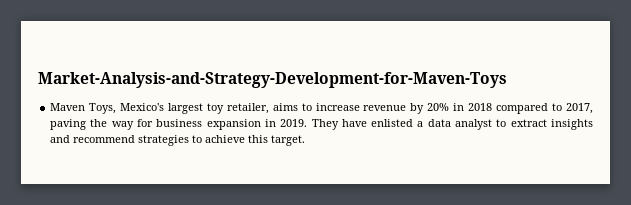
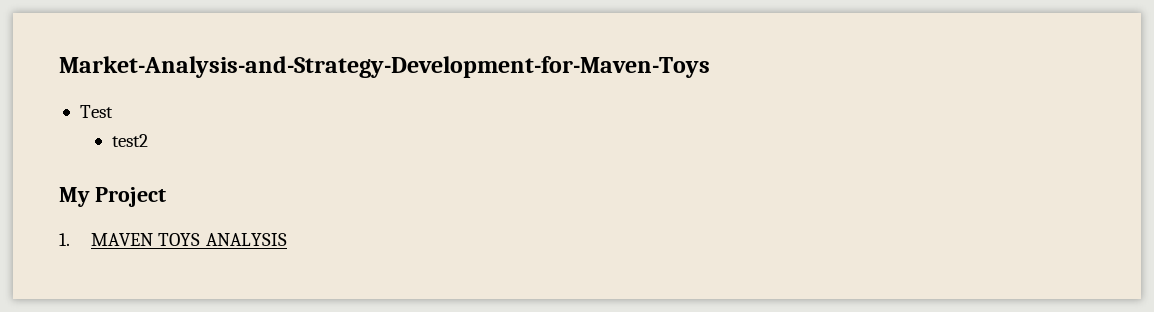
- Maven Toys, Mexico's largest toy retailer, aims to increase revenue by 20% in 2018 compared to 2017, paving the way for business expansion in 2019. They have enlisted a data analyst to extract insights and recommend strategies to achieve this target.
+ Test
+ test2
+ My Project
+ 1. MAVEN TOYS ANALYSIS

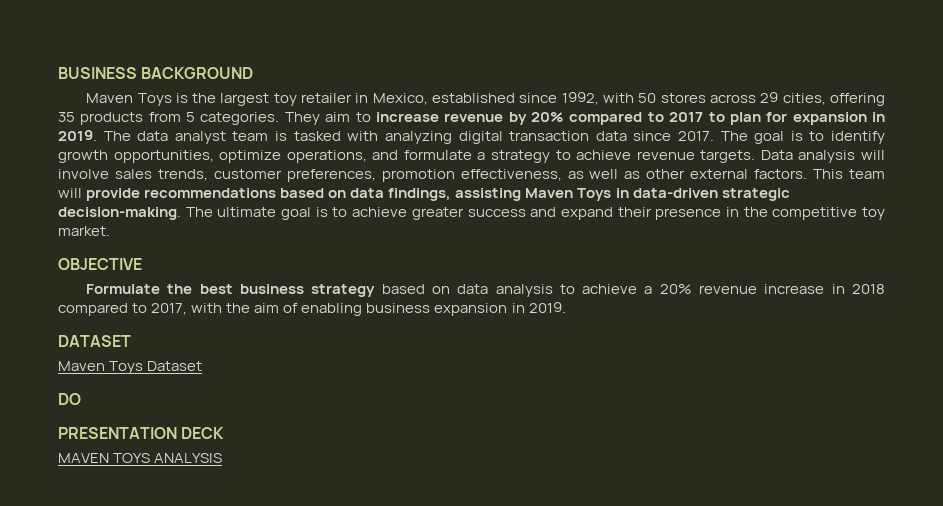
- Market-Analysis-and-Strategy-Development-for-Maven-Toys
- Test
- test2
- My Project
- 1. MAVEN TOYS ANALYSIS
+ BUSINESS BACKGROUND
+ Maven Toys is the largest toy retailer in Mexico, established since 1992, with 50 stores across 29 cities, offering 35 products from 5 categories. They aim to increase revenue by 20% compared to 2017 to plan for expansion in 2019. The data analyst team is tasked with analyzing digital transaction data since 2017. The goal is to identify growth opportunities, optimize operations, and formulate a strategy to achieve revenue targets. Data analysis will involve sales trends, customer preferences, promotion effectiveness, as well as other external factors. This team will provide recommendations based on data findings, assisting Maven Toys in data-driven strategic decision-making. The ultimate goal is to achieve greater success and expand their presence in the competitive toy market.
+ OBJECTIVE
+ Formulate the best business strategy based on data analysis to achieve a 20% revenue increase in 2018 compared to 2017, with the aim of enabling business expansion in 2019.
+ DATASET
+ Maven Toys Dataset
+ DO
+ PRESENTATION DECK
+ MAVEN TOYS ANALYSIS

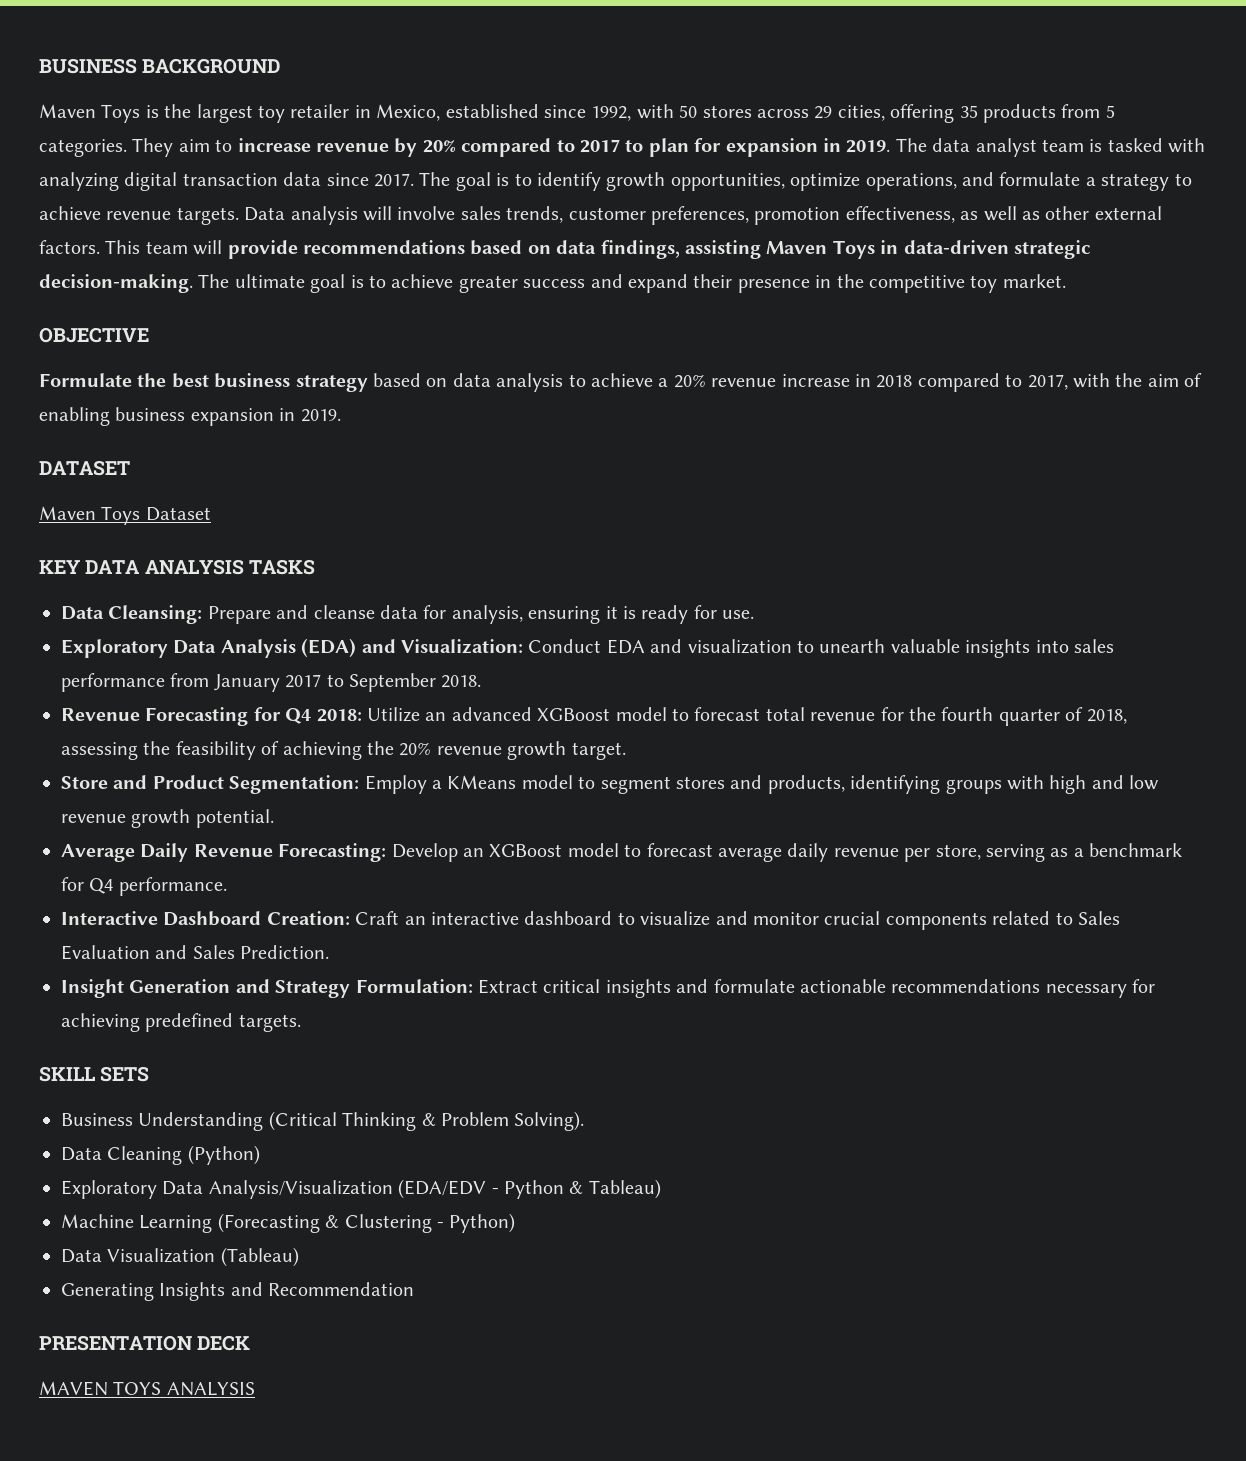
- DO
+ KEY DATA ANALYSIS TASKS
+ Data Cleansing: Prepare and cleanse data for analysis, ensuring it is ready for use.
+ Exploratory Data Analysis (EDA) and Visualization: Conduct EDA and visualization to unearth valuable insights into sales performance from January 2017 to September 2018.
+ Revenue Forecasting for Q4 2018: Utilize an advanced XGBoost model to forecast total revenue for the fourth quarter of 2018, assessing the feasibility of achieving the 20% revenue growth target.
+ Store and Product Segmentation: Employ a KMeans model to segment stores and products, identifying groups with high and low revenue growth potential.
+ Average Daily Revenue Forecasting: Develop an XGBoost model to forecast average daily revenue per store, serving as a benchmark for Q4 performance.
+ Interactive Dashboard Creation: Craft an interactive dashboard to visualize and monitor crucial components related to Sales Evaluation and Sales Prediction.
+ Insight Generation and Strategy Formulation: Extract critical insights and formulate actionable recommendations necessary for achieving predefined targets.
+ SKILL SETS
+ Business Understanding (Critical Thinking & Problem Solving).
+ Data Cleaning (Python)
+ Exploratory Data Analysis/Visualization (EDA/EDV - Python & Tableau)
+ Machine Learning (Forecasting & Clustering - Python)
+ Data Visualization (Tableau)
+ Generating Insights and Recommendation

